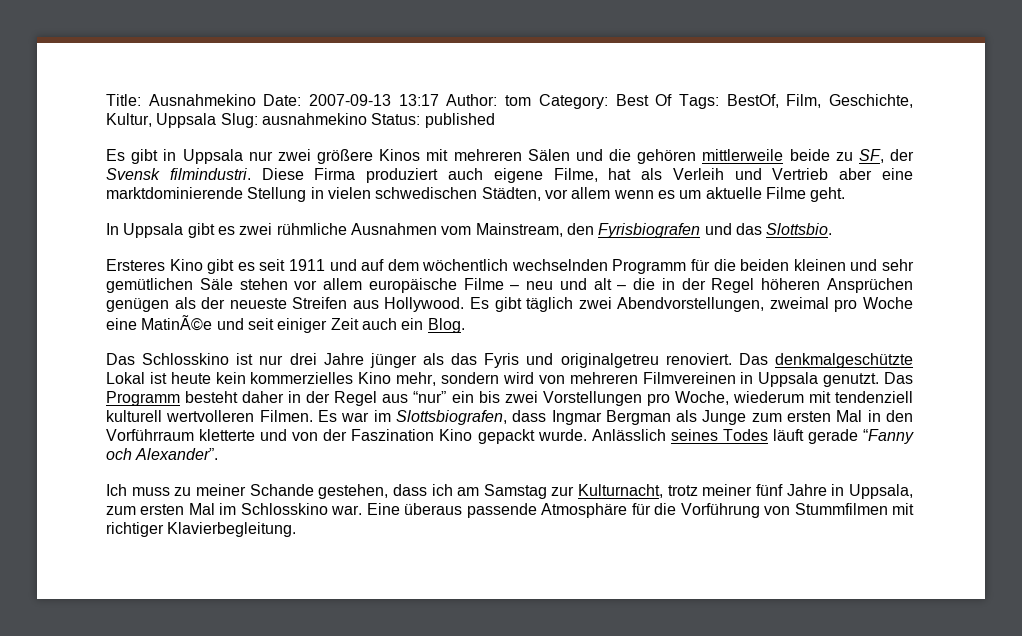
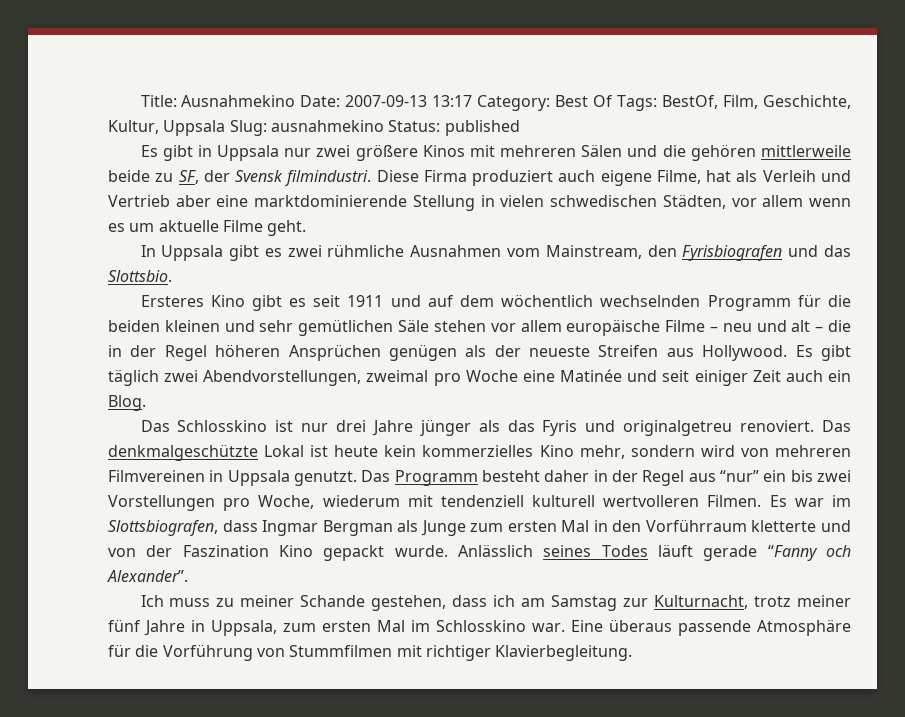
- Title: Ausnahmekino Date: 2007-09-13 13:17 Author: tom Category: Best Of Tags: BestOf, Film, Geschichte, Kultur, Uppsala Slug: ausnahmekino Status: published
+ Title: Ausnahmekino Date: 2007-09-13 13:17 Category: Best Of Tags: BestOf, Film, Geschichte, Kultur, Uppsala Slug: ausnahmekino Status: published
- Es gibt täglich zwei Abendvorstellungen, zweimal pro Woche eine MatinÃ©e und seit einiger Zeit auch ein Blog.
+ Es gibt täglich zwei Abendvorstellungen, zweimal pro Woche eine Matinée und seit einiger Zeit auch ein Blog.

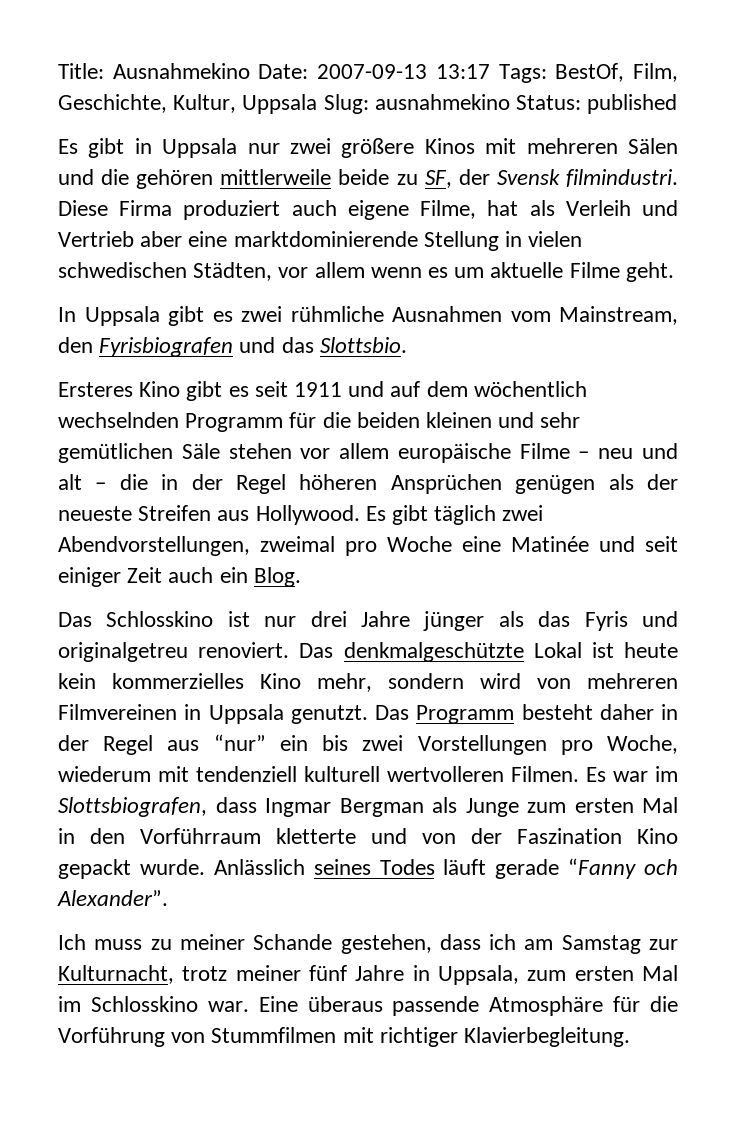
- Title: Ausnahmekino Date: 2007-09-13 13:17 Category: Best Of Tags: BestOf, Film, Geschichte, Kultur, Uppsala Slug: ausnahmekino Status: published
+ Title: Ausnahmekino Date: 2007-09-13 13:17 Tags: BestOf, Film, Geschichte, Kultur, Uppsala Slug: ausnahmekino Status: published

